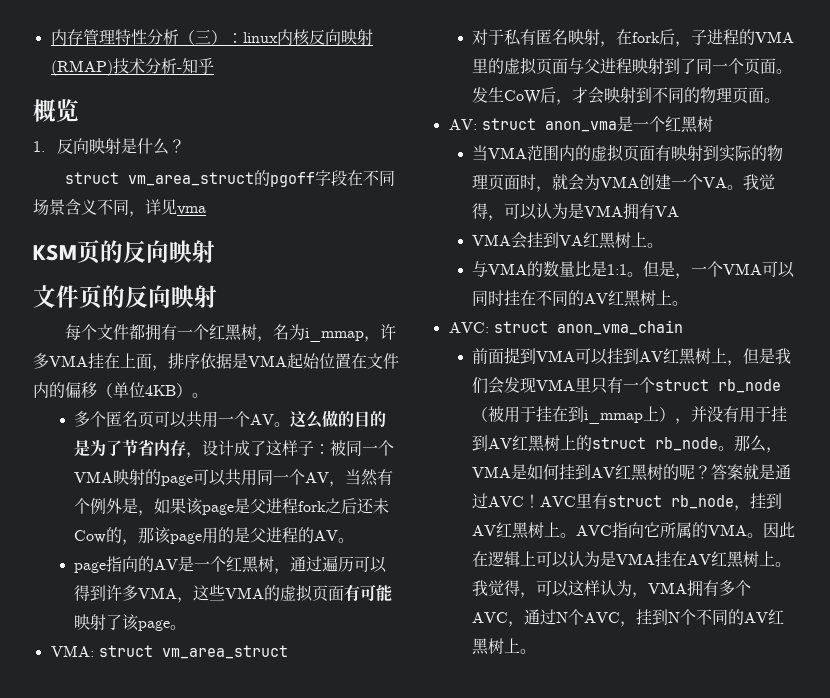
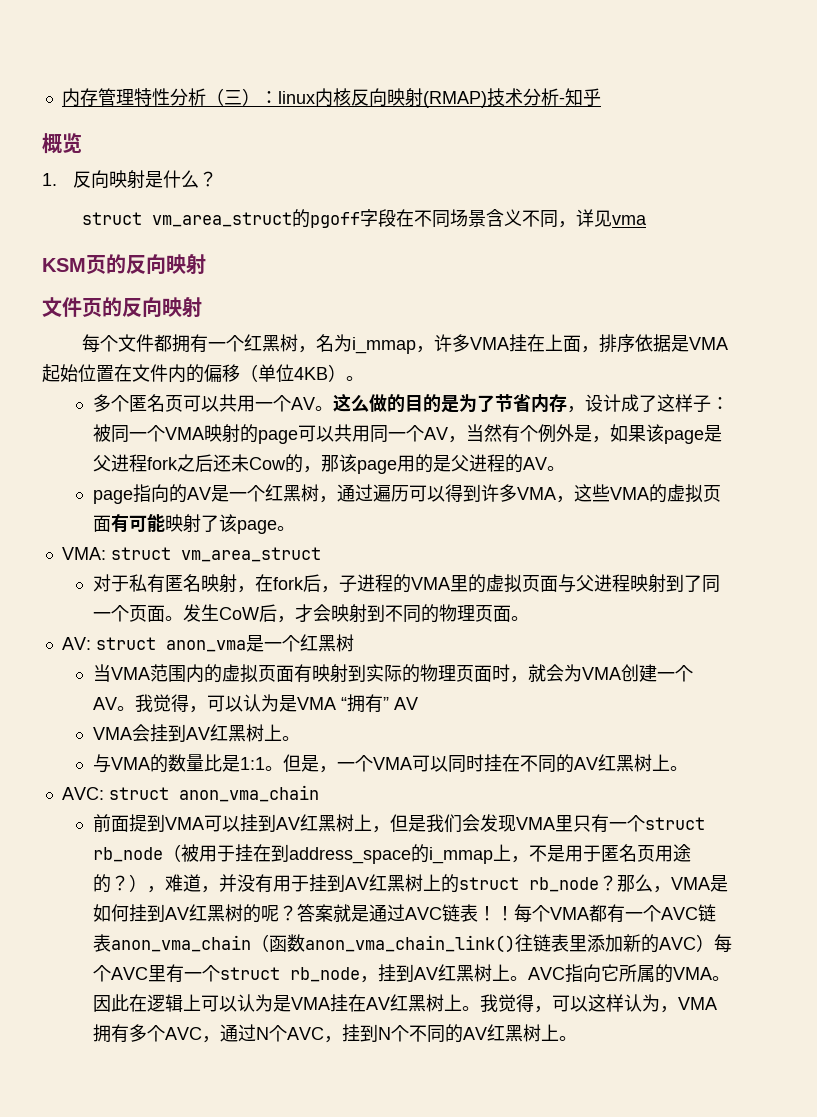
- 当VMA范围内的虚拟页面有映射到实际的物理页面时，就会为VMA创建一个VA。
+ 当VMA范围内的虚拟页面有映射到实际的物理页面时，就会为VMA创建一个AV。
- 我觉得，可以认为是VMA拥有VA
+ 我觉得，可以认为是VMA “拥有” AV
- VMA会挂到VA红黑树上。
+ VMA会挂到AV红黑树上。
- 前面提到VMA可以挂到AV红黑树上，但是我们会发现VMA里只有一个struct rb_node（被用于挂在到i_mmap上），并没有用于挂到AV红黑树上的struct rb_node。
+ 前面提到VMA可以挂到AV红黑树上，但是我们会发现VMA里只有一个struct rb_node（被用于挂在到address_space的i_mmap上，不是用于匿名页用途的？），难道，并没有用于挂到AV红黑树上的struct rb_node？
- 答案就是通过AVC！AVC里有struct rb_node，挂到AV红黑树上。
+ 答案就是通过AVC链表！！每个VMA都有一个AVC链表anon_vma_chain（函数anon_vma_chain_link()往链表里添加新的AVC）每个AVC里有一个struct rb_node，挂到AV红黑树上。

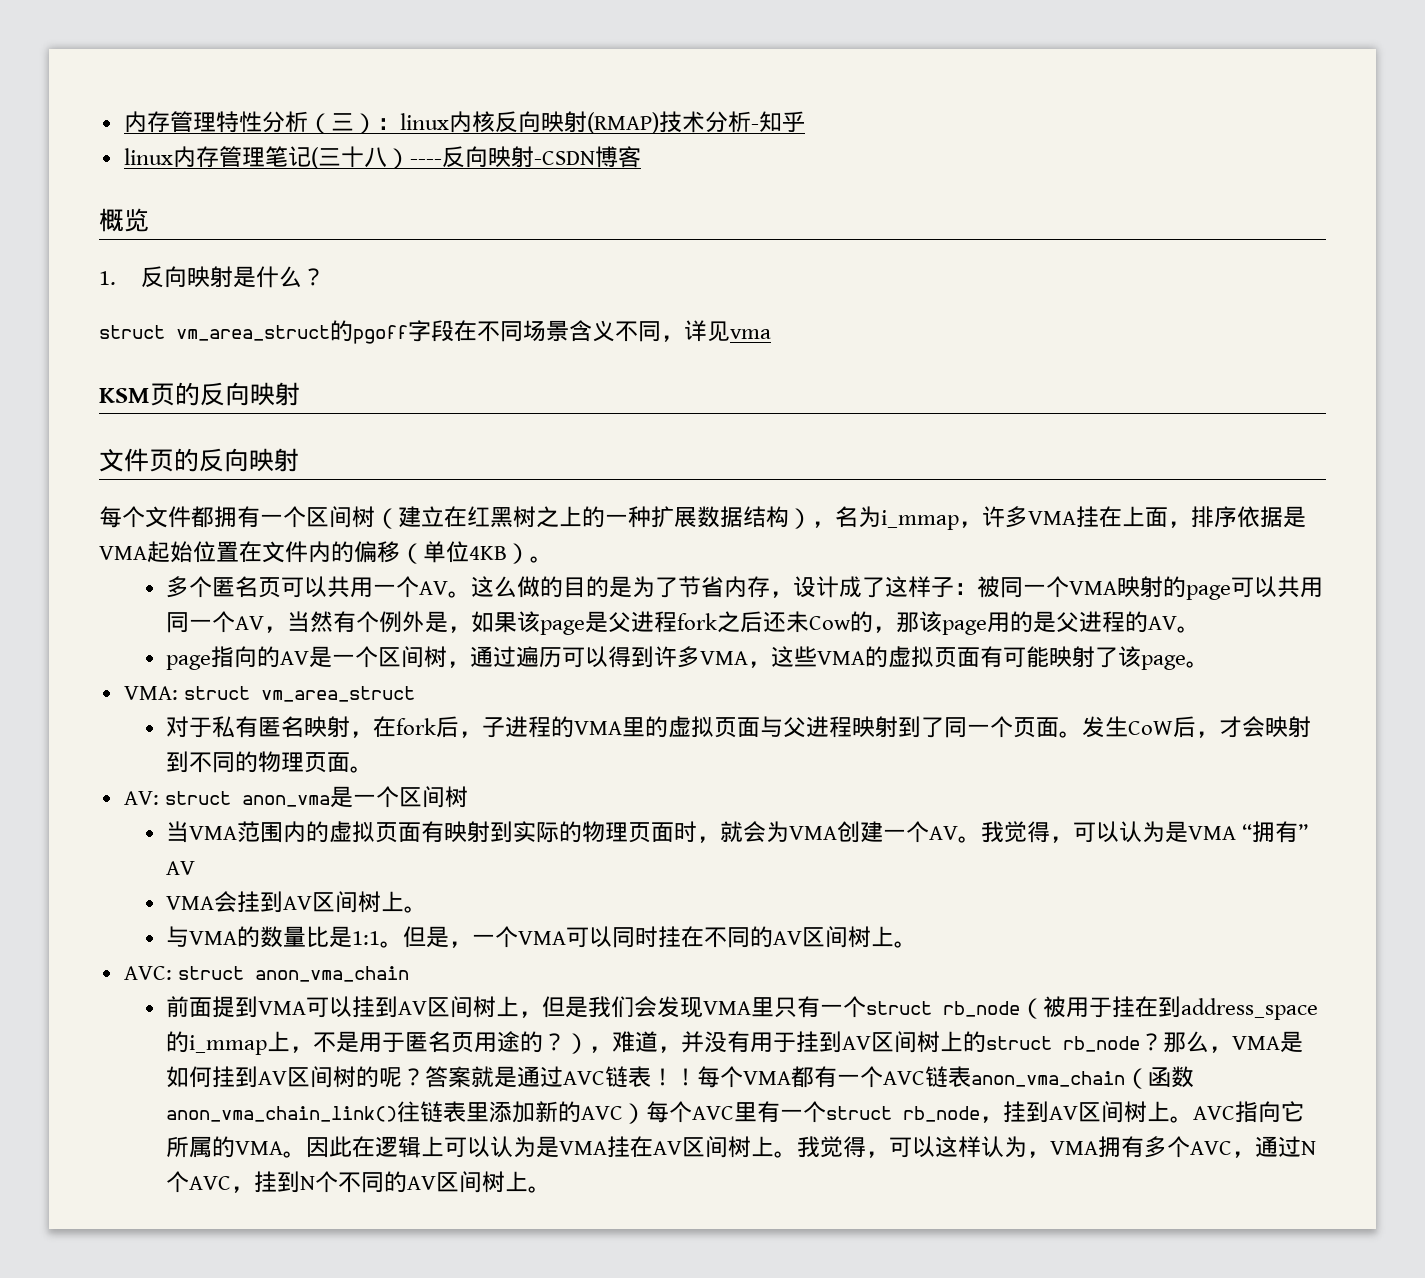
+ linux内存管理笔记(三十八）----反向映射-CSDN博客
- 每个文件都拥有一个红黑树，名为i_mmap，许多VMA挂在上面，排序依据是VMA起始位置在文件内的偏移（单位4KB）。
+ 每个文件都拥有一个区间树（建立在红黑树之上的一种扩展数据结构），名为i_mmap，许多VMA挂在上面，排序依据是VMA起始位置在文件内的偏移（单位4KB）。
- page指向的AV是一个红黑树，通过遍历可以得到许多VMA，这些VMA的虚拟页面有可能映射了该page。
+ page指向的AV是一个区间树，通过遍历可以得到许多VMA，这些VMA的虚拟页面有可能映射了该page。
- AV: struct anon_vma是一个红黑树
+ AV: struct anon_vma是一个区间树
- VMA会挂到AV红黑树上。
+ VMA会挂到AV区间树上。
- 但是，一个VMA可以同时挂在不同的AV红黑树上。
+ 但是，一个VMA可以同时挂在不同的AV区间树上。
- 前面提到VMA可以挂到AV红黑树上，但是我们会发现VMA里只有一个struct rb_node（被用于挂在到address_space的i_mmap上，不是用于匿名页用途的？），难道，并没有用于挂到AV红黑树上的struct rb_node？
+ 前面提到VMA可以挂到AV区间树上，但是我们会发现VMA里只有一个struct rb_node（被用于挂在到address_space的i_mmap上，不是用于匿名页用途的？），难道，并没有用于挂到AV区间树上的struct rb_node？
- 那么，VMA是如何挂到AV红黑树的呢？
+ 那么，VMA是如何挂到AV区间树的呢？
- 每个VMA都有一个AVC链表anon_vma_chain（函数anon_vma_chain_link()往链表里添加新的AVC）每个AVC里有一个struct rb_node，挂到AV红黑树上。
+ 每个VMA都有一个AVC链表anon_vma_chain（函数anon_vma_chain_link()往链表里添加新的AVC）每个AVC里有一个struct rb_node，挂到AV区间树上。
- 因此在逻辑上可以认为是VMA挂在AV红黑树上。
+ 因此在逻辑上可以认为是VMA挂在AV区间树上。
- 我觉得，可以这样认为，VMA拥有多个AVC，通过N个AVC，挂到N个不同的AV红黑树上。
+ 我觉得，可以这样认为，VMA拥有多个AVC，通过N个AVC，挂到N个不同的AV区间树上。

